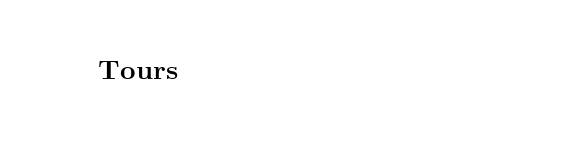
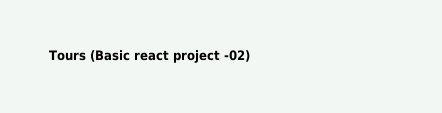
- Tours
+ Tours (Basic react project -02)

